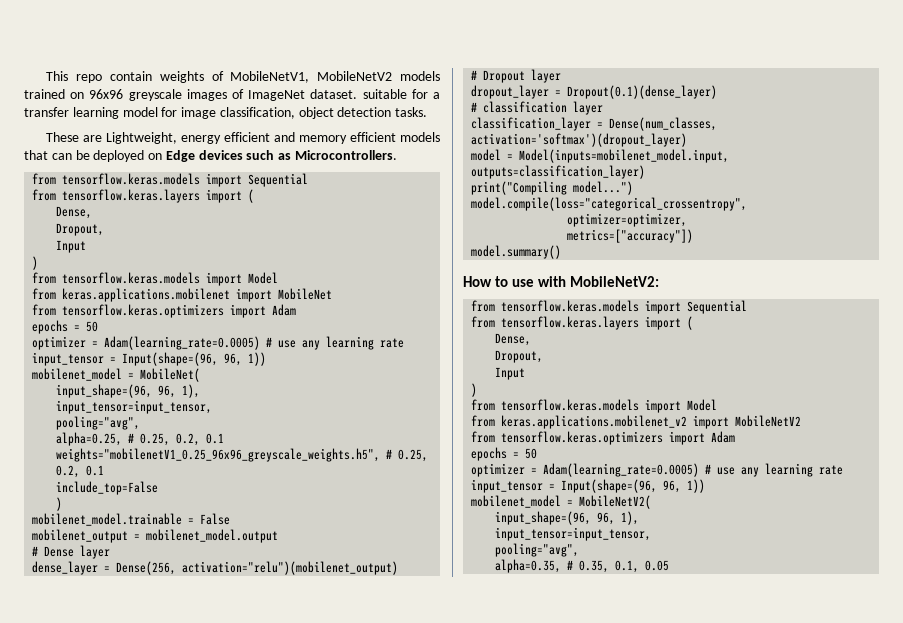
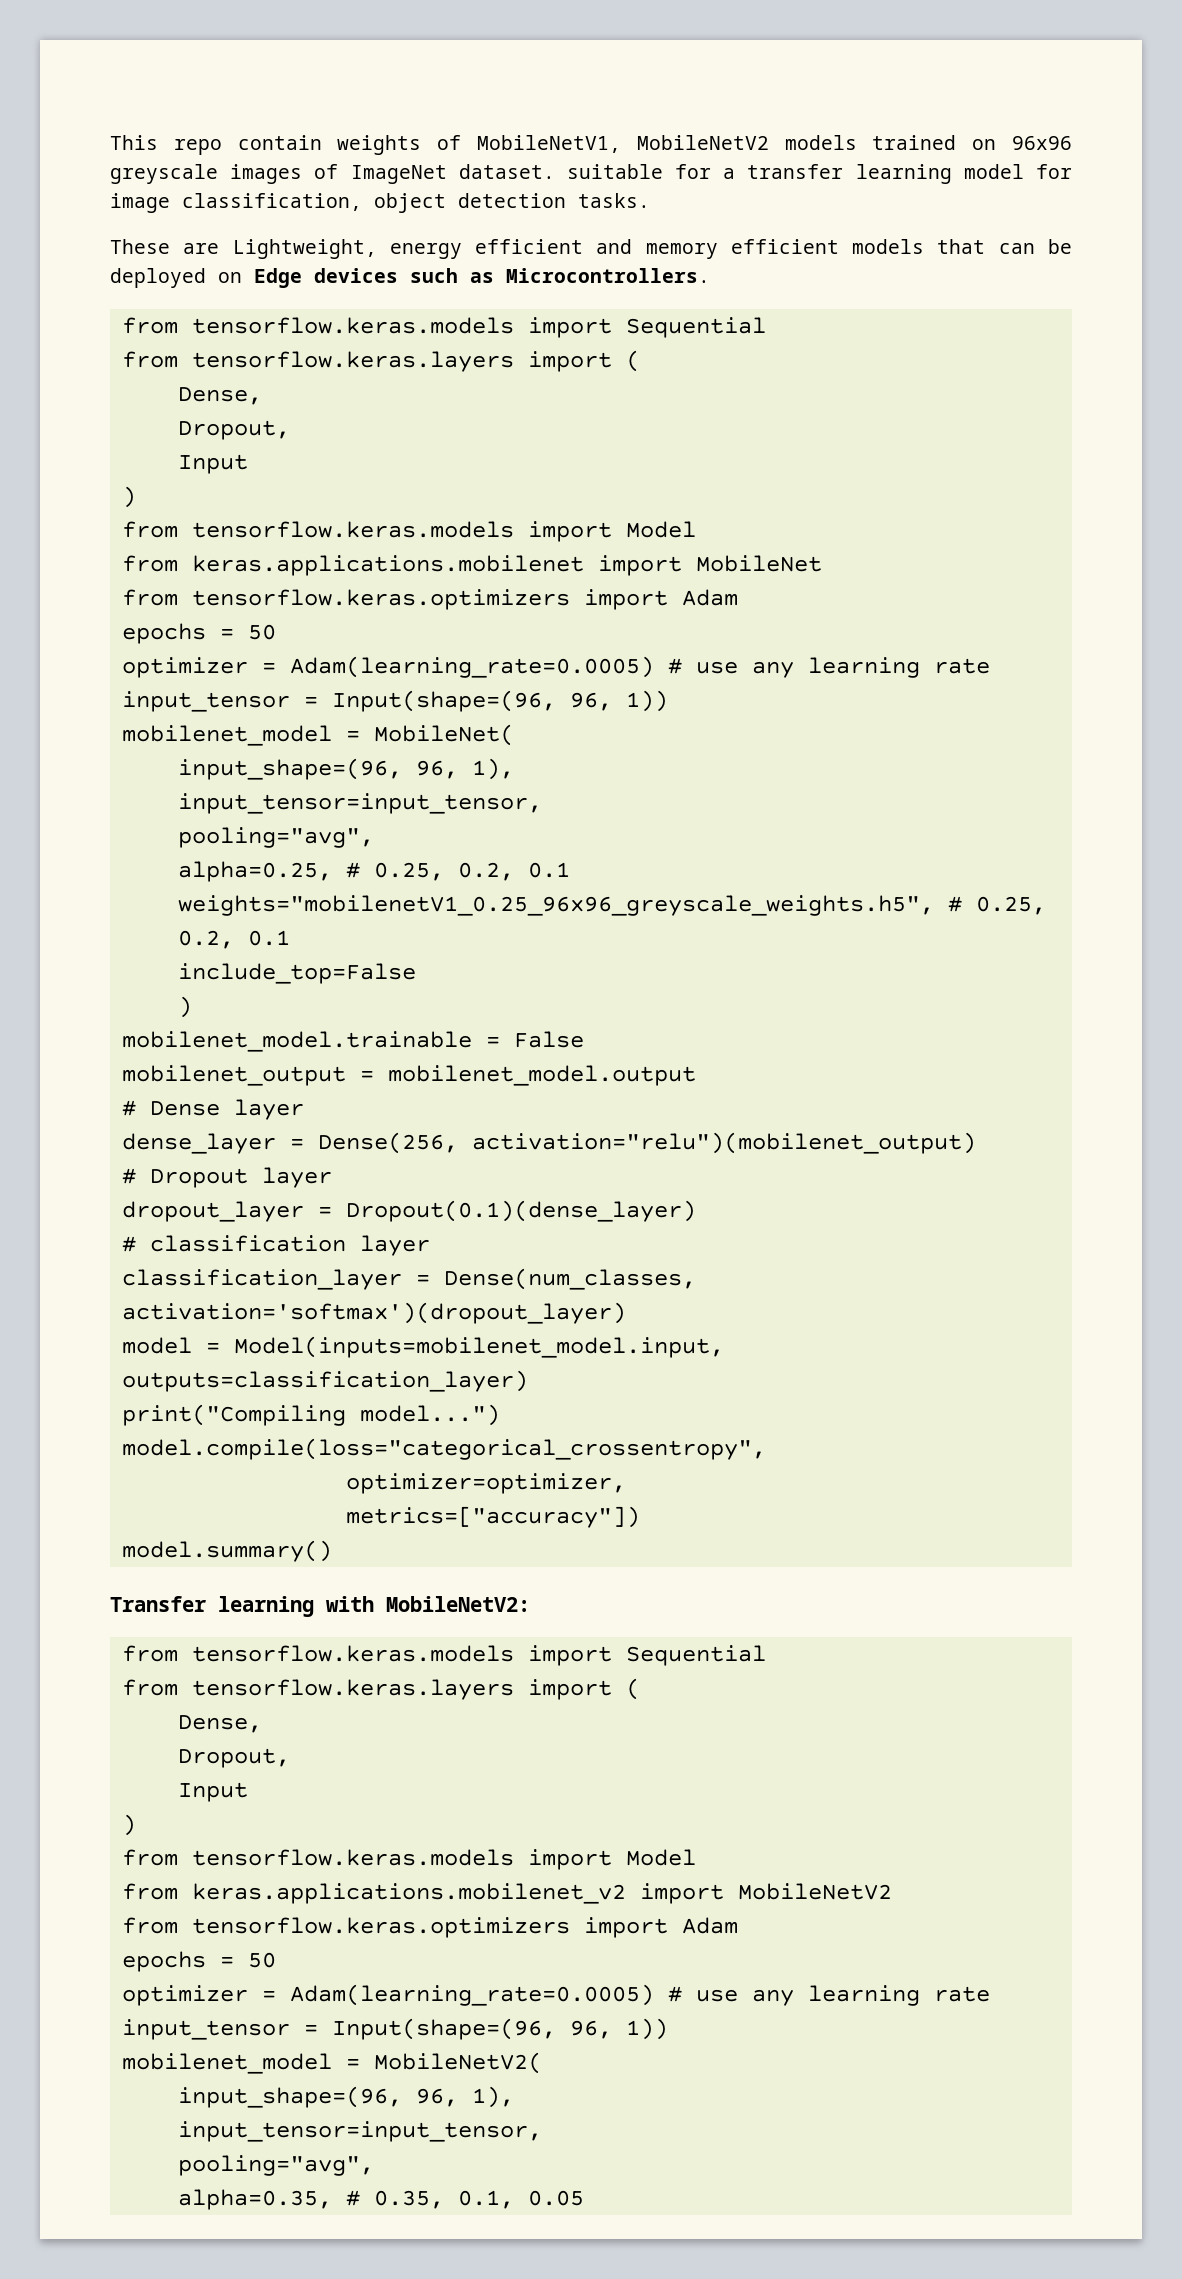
- How to use with MobileNetV2:
+ Transfer learning with MobileNetV2:

